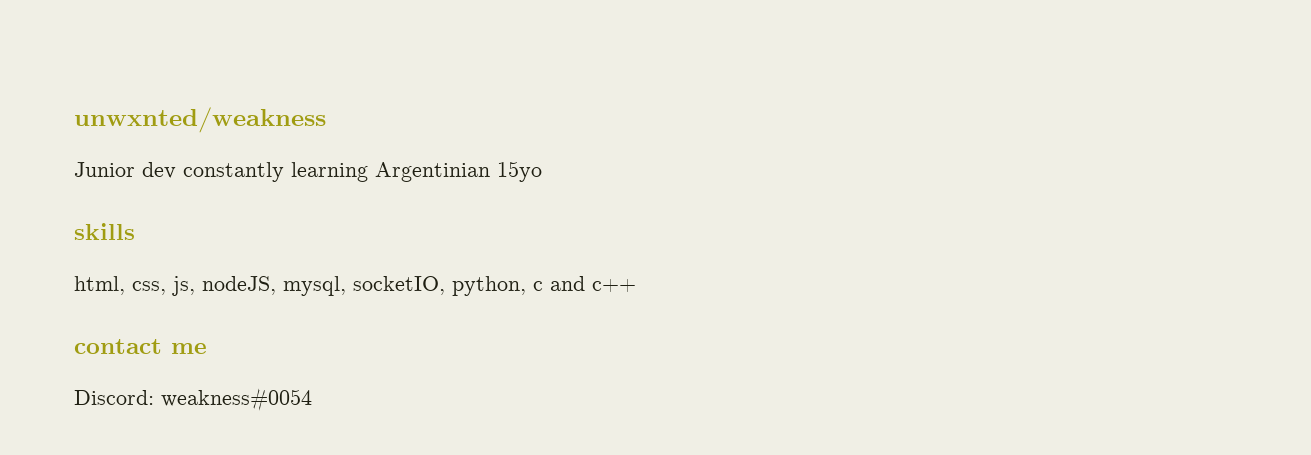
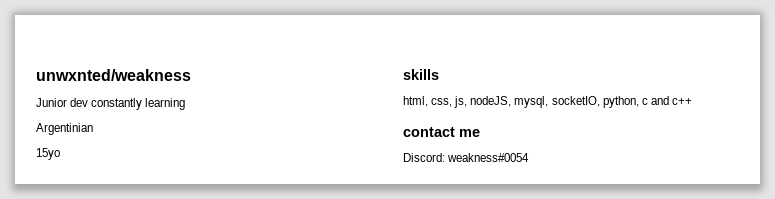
- Junior dev constantly learning Argentinian 15yo
+ Junior dev constantly learning
+ Argentinian
+ 15yo

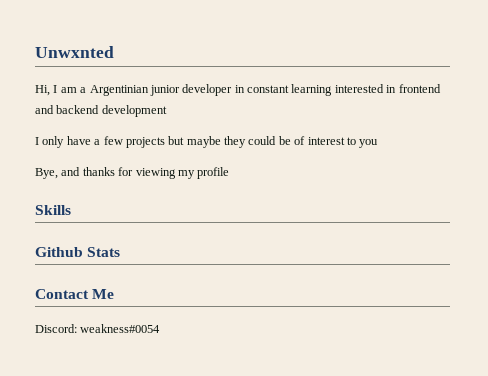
- unwxnted/weakness
- Junior dev constantly learning
- Argentinian
- 15yo
- skills
- html, css, js, nodeJS, mysql, socketIO, python, c and c++
- contact me
+ Unwxnted
+ Hi, I am a Argentinian junior developer in constant learning interested in frontend and backend development
+ I only have a few projects but maybe they could be of interest to you
+ Bye, and thanks for viewing my profile
+ Skills
+ Github Stats
+ Contact Me

